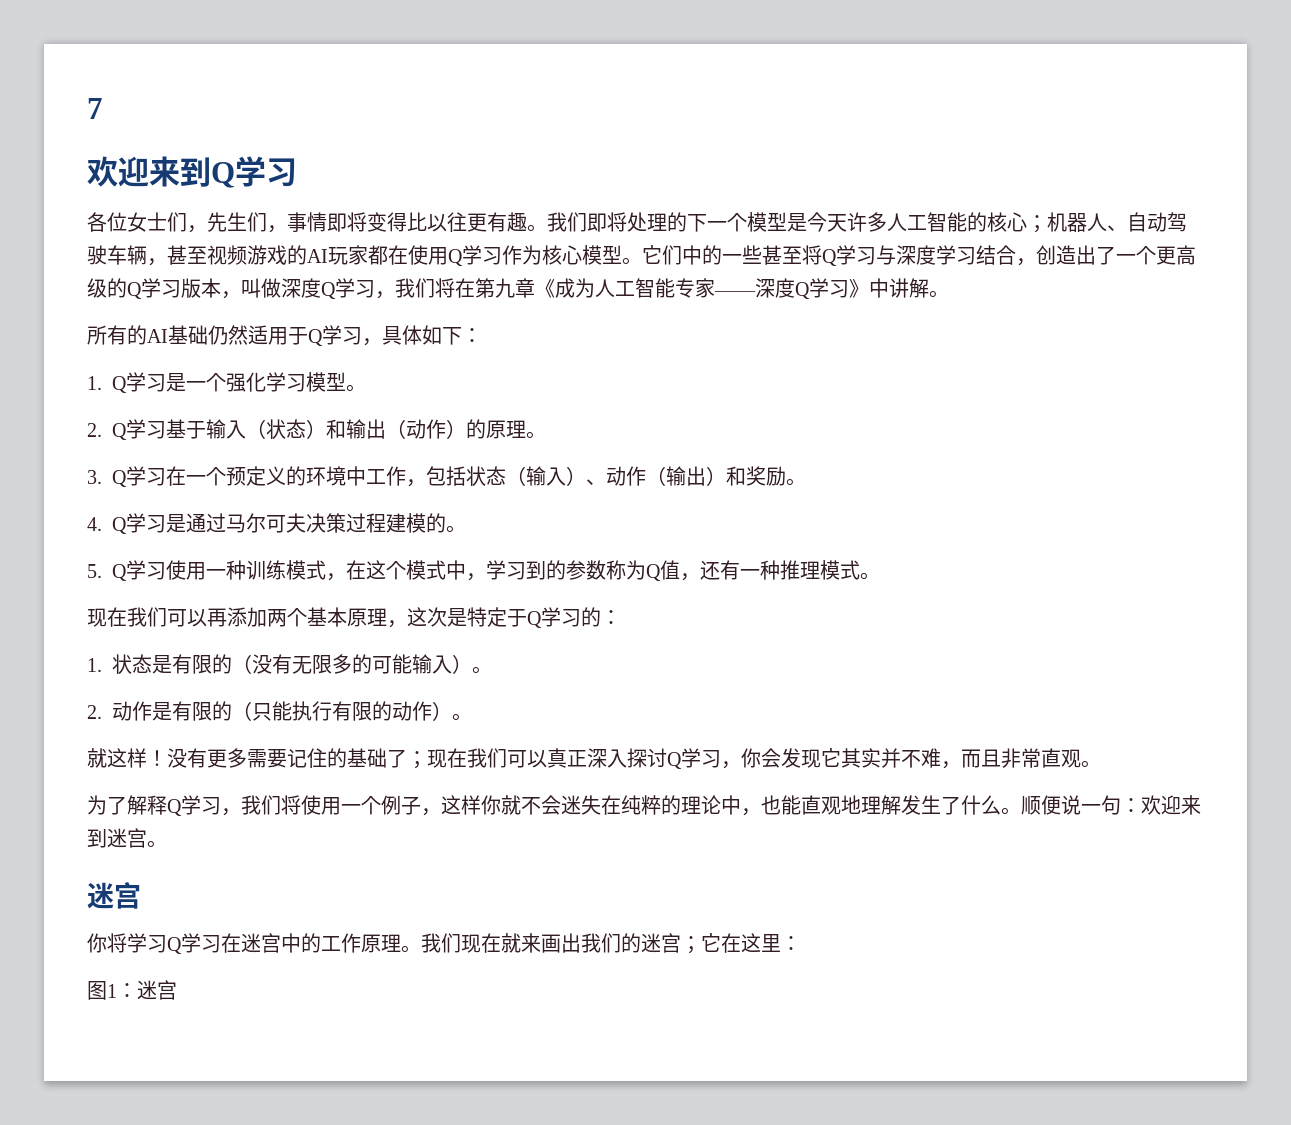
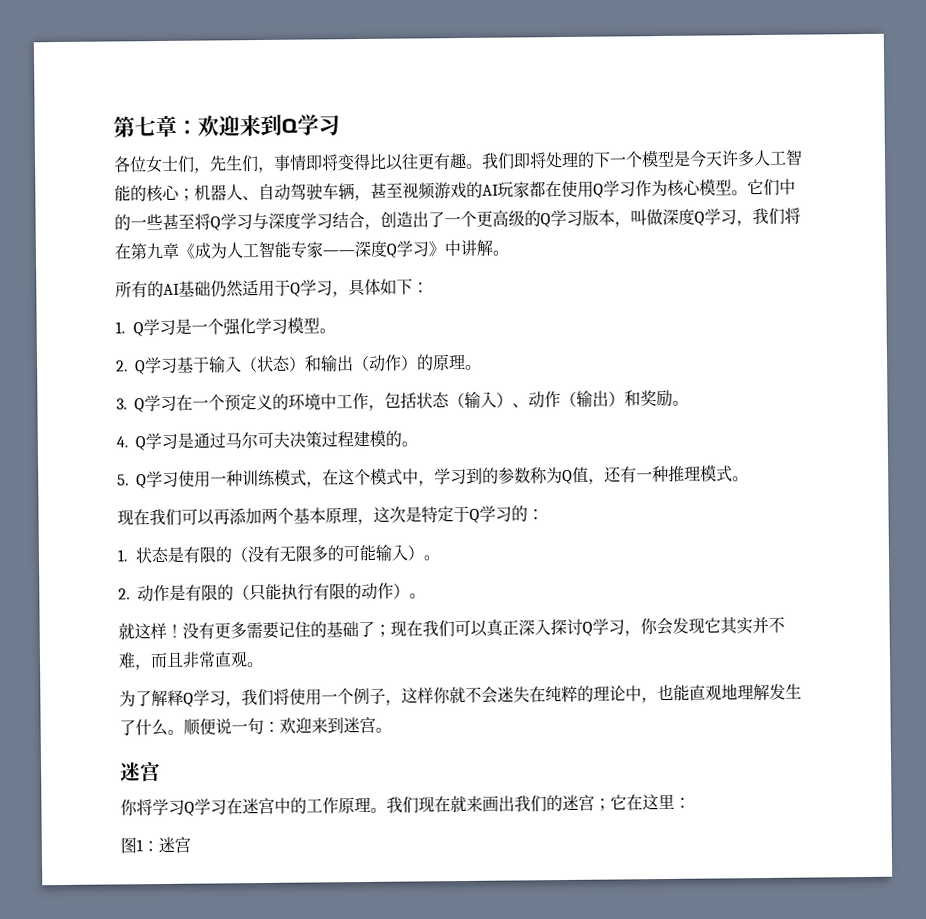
- 7
- 欢迎来到Q学习
+ 第七章：欢迎来到Q学习

